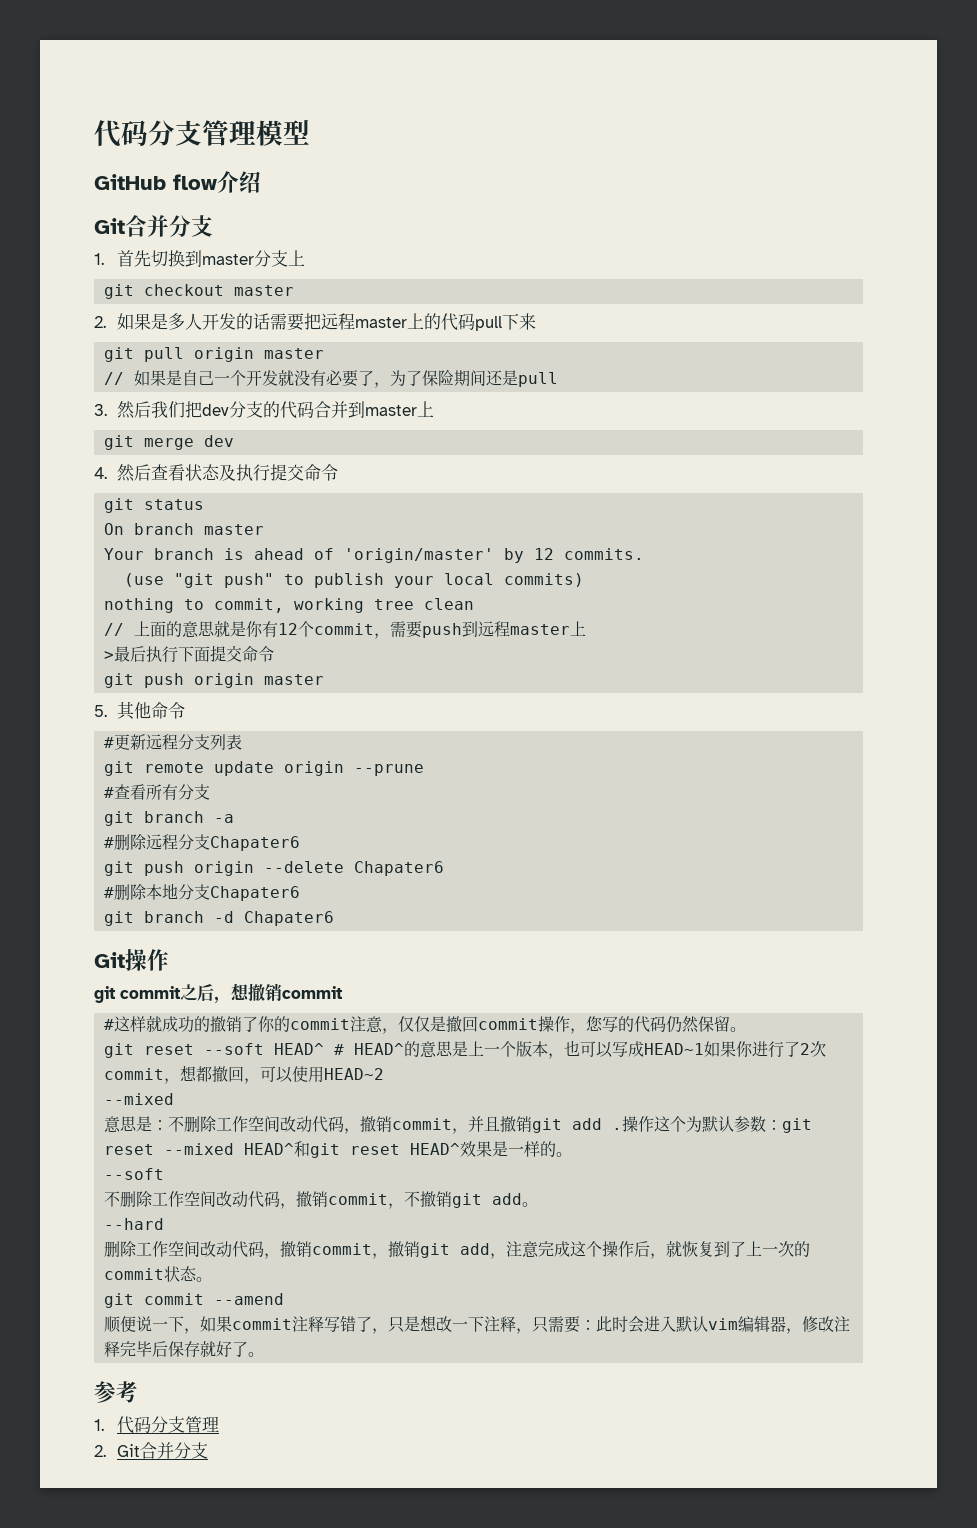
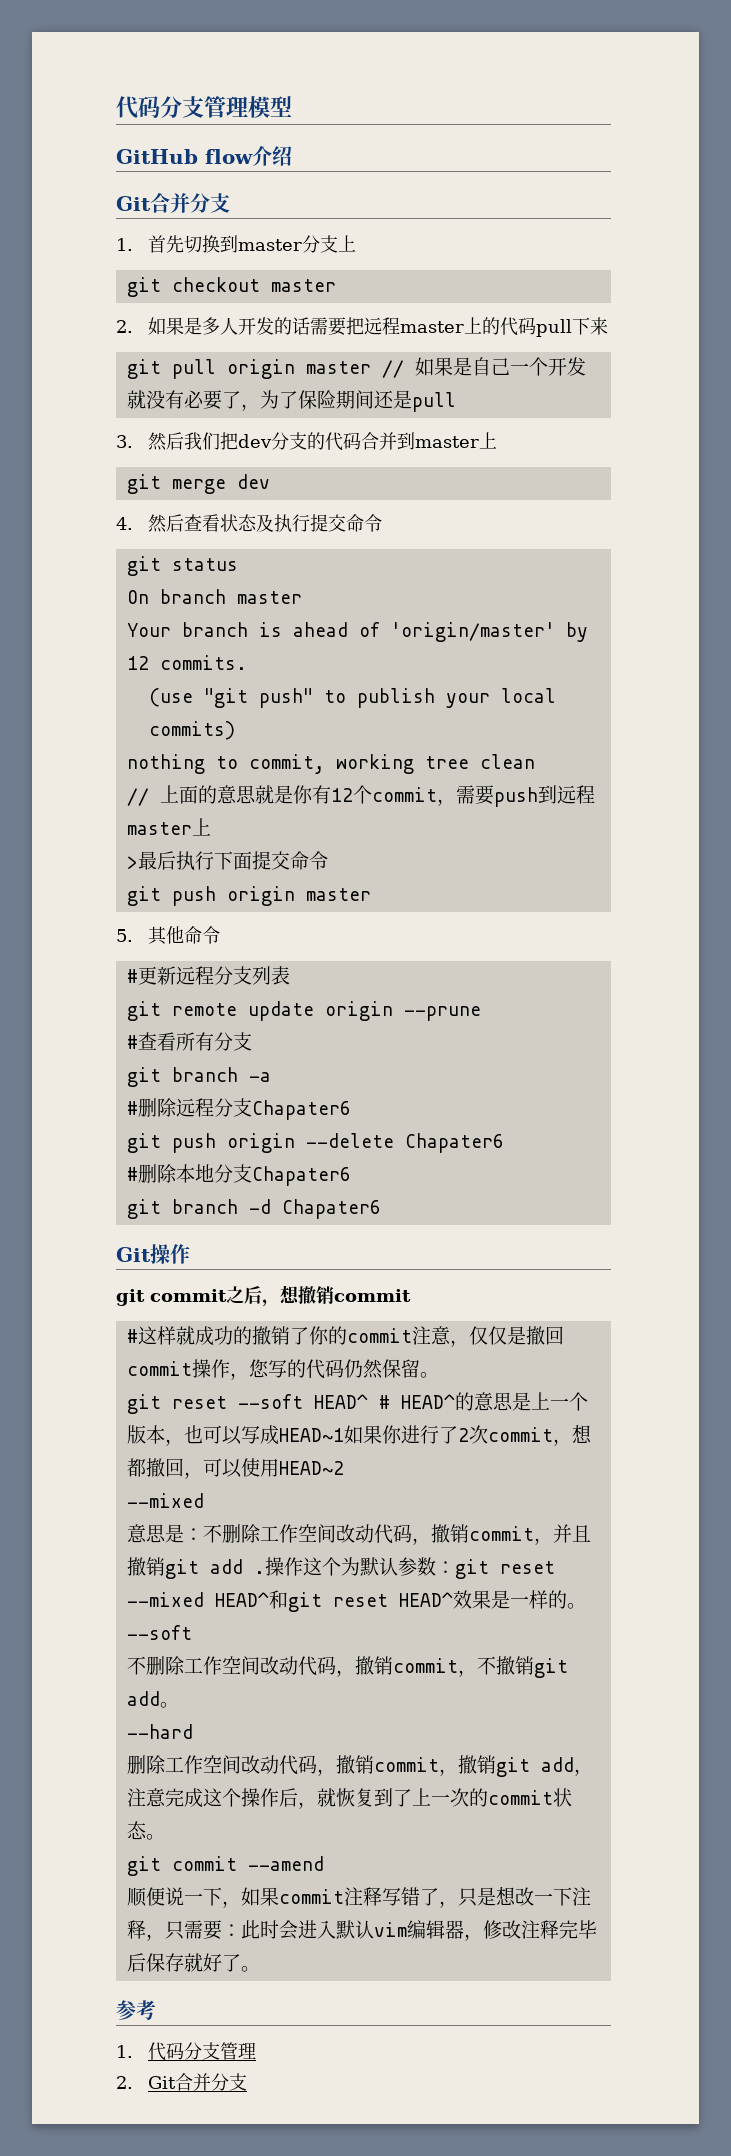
- git pull origin master
- // 如果是自己一个开发就没有必要了，为了保险期间还是pull
+ git pull origin master // 如果是自己一个开发就没有必要了，为了保险期间还是pull

